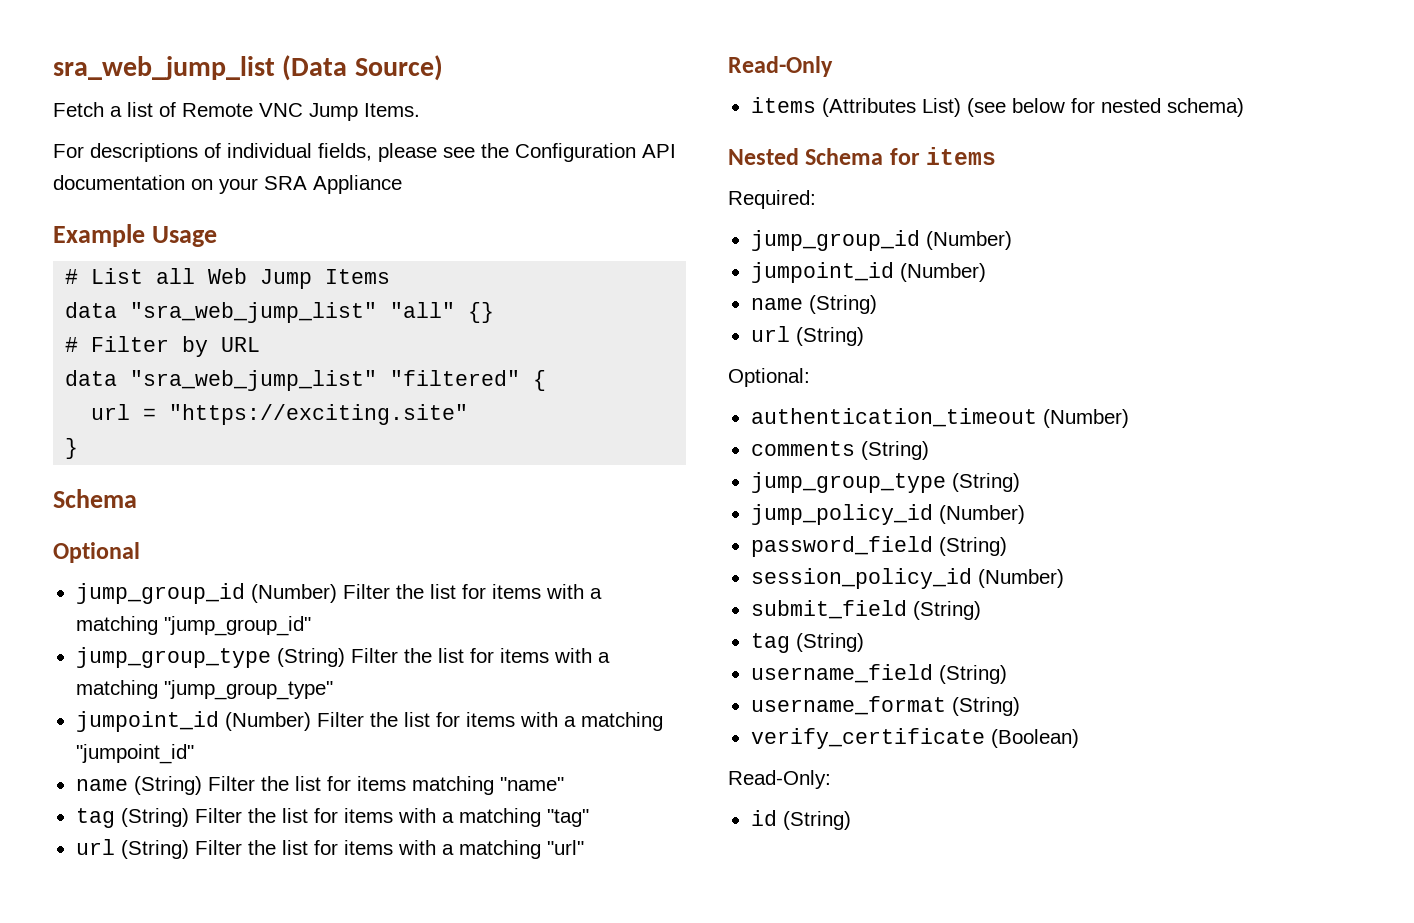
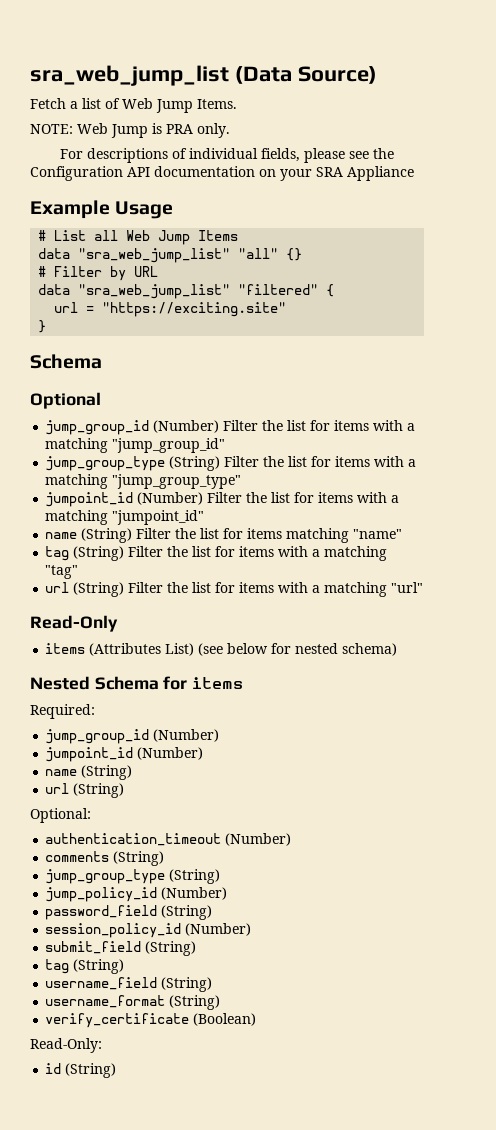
- Fetch a list of Remote VNC Jump Items.
+ Fetch a list of Web Jump Items.
+ NOTE: Web Jump is PRA only.

